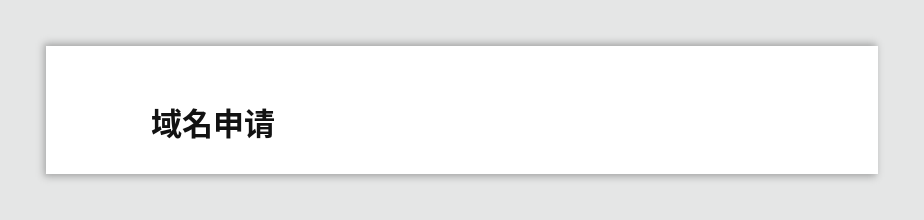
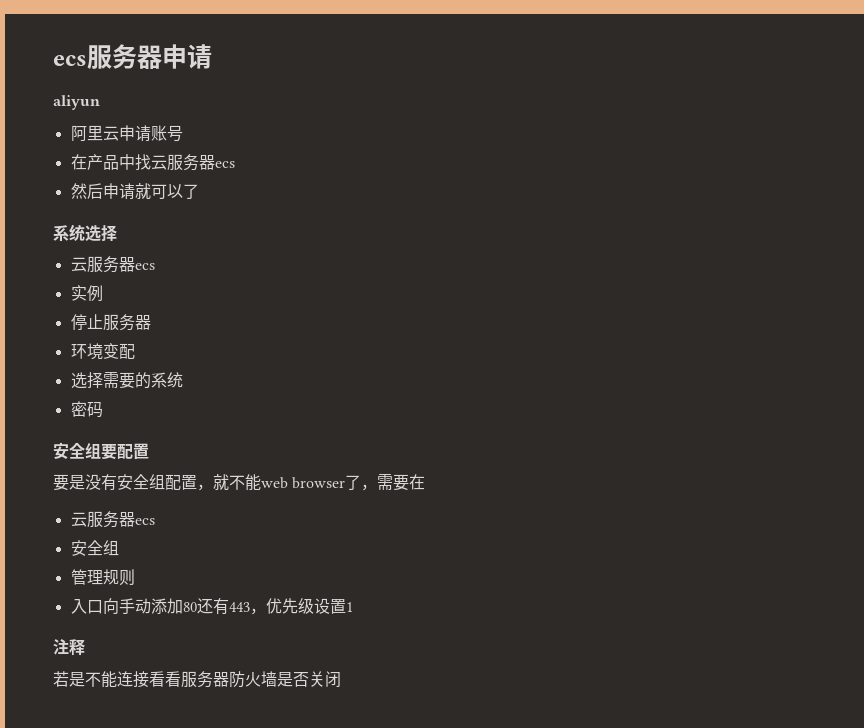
- 域名申请
+ ecs服务器申请
+ aliyun
+ 阿里云申请账号
+ 在产品中找云服务器ecs
+ 然后申请就可以了
+ 系统选择
+ 云服务器ecs
+ 实例
+ 停止服务器
+ 环境变配
+ 选择需要的系统
+ 密码
+ 安全组要配置
+ 要是没有安全组配置，就不能web browser了，需要在
+ 云服务器ecs
+ 安全组
+ 管理规则
+ 入口向手动添加80还有443，优先级设置1
+ 注释
+ 若是不能连接看看服务器防火墙是否关闭

